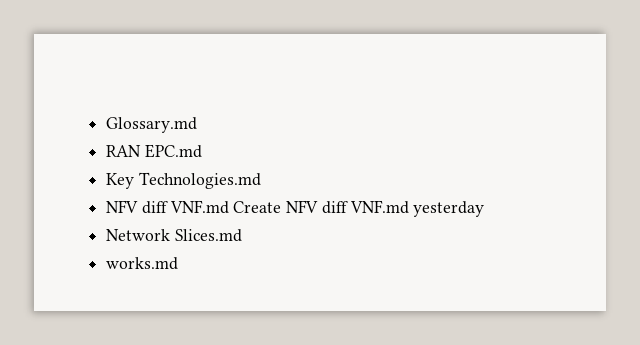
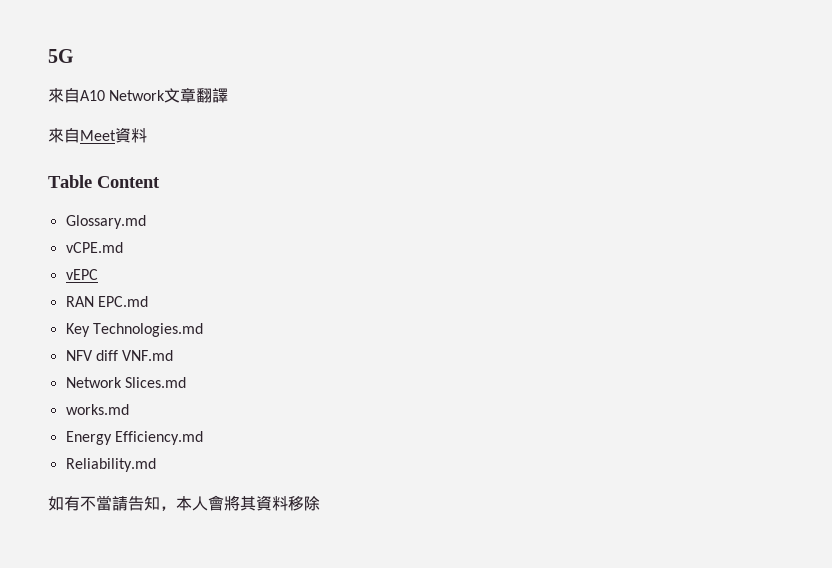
+ 5G
+ 來自A10 Network文章翻譯
+ 來自Meet資料
+ Table Content
+ vCPE.md
+ vEPC
- NFV diff VNF.md Create NFV diff VNF.md yesterday
+ NFV diff VNF.md
  Network Slices.md
  works.md
+ Energy Efficiency.md
+ Reliability.md
+ 如有不當請告知，本人會將其資料移除

